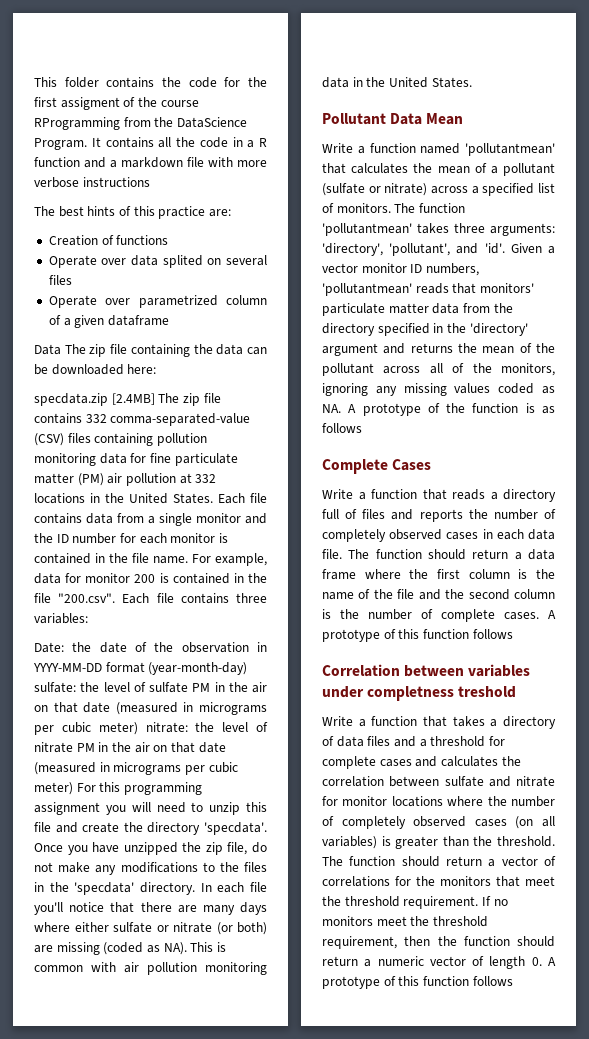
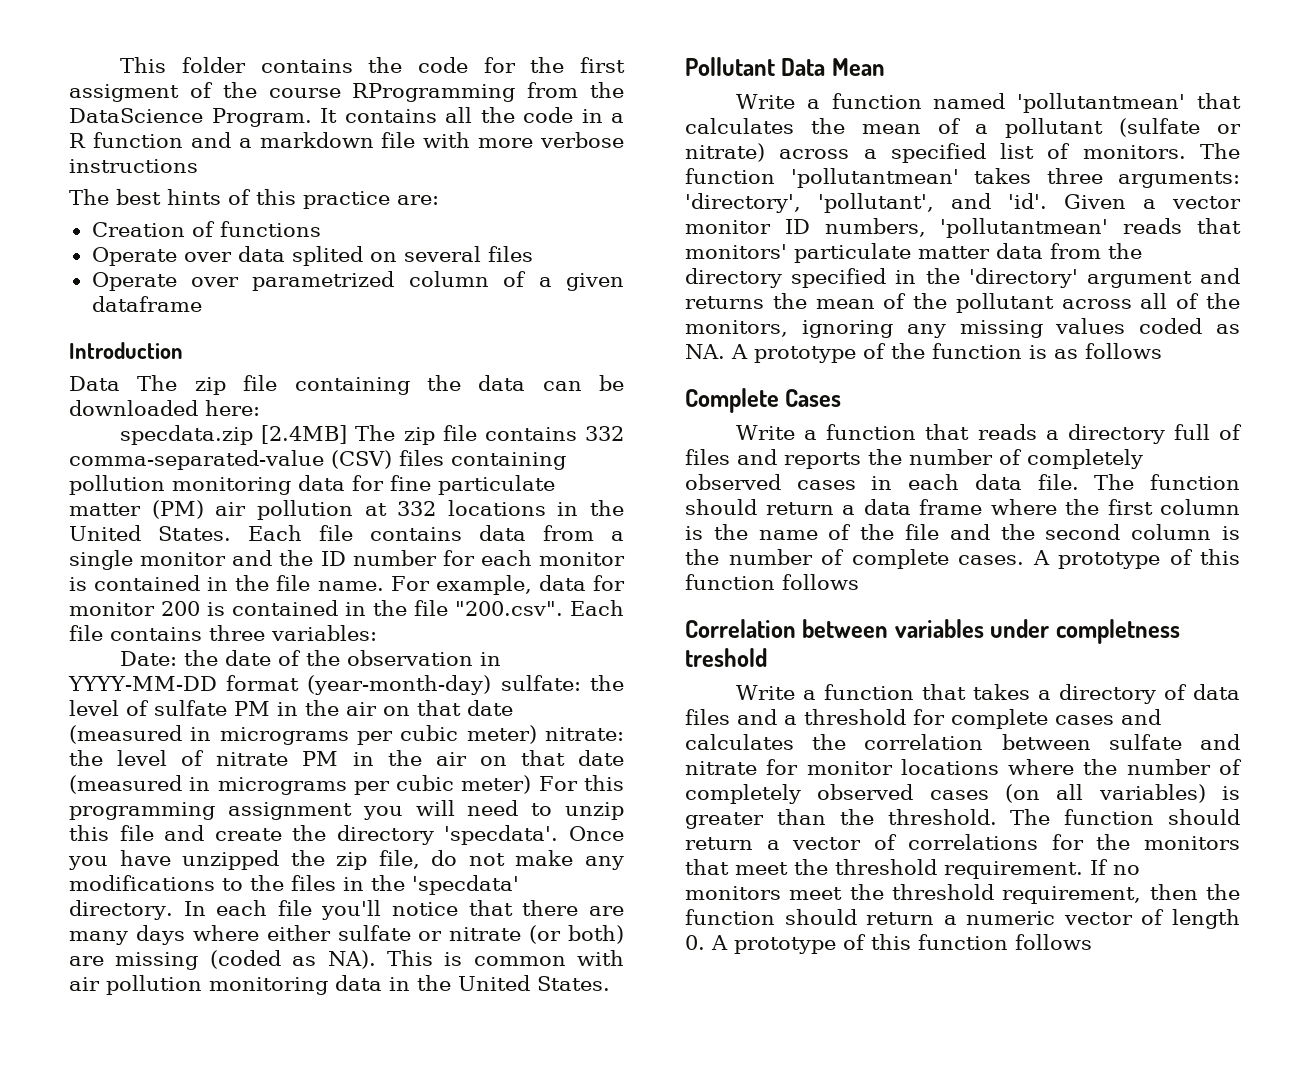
+ Introduction

